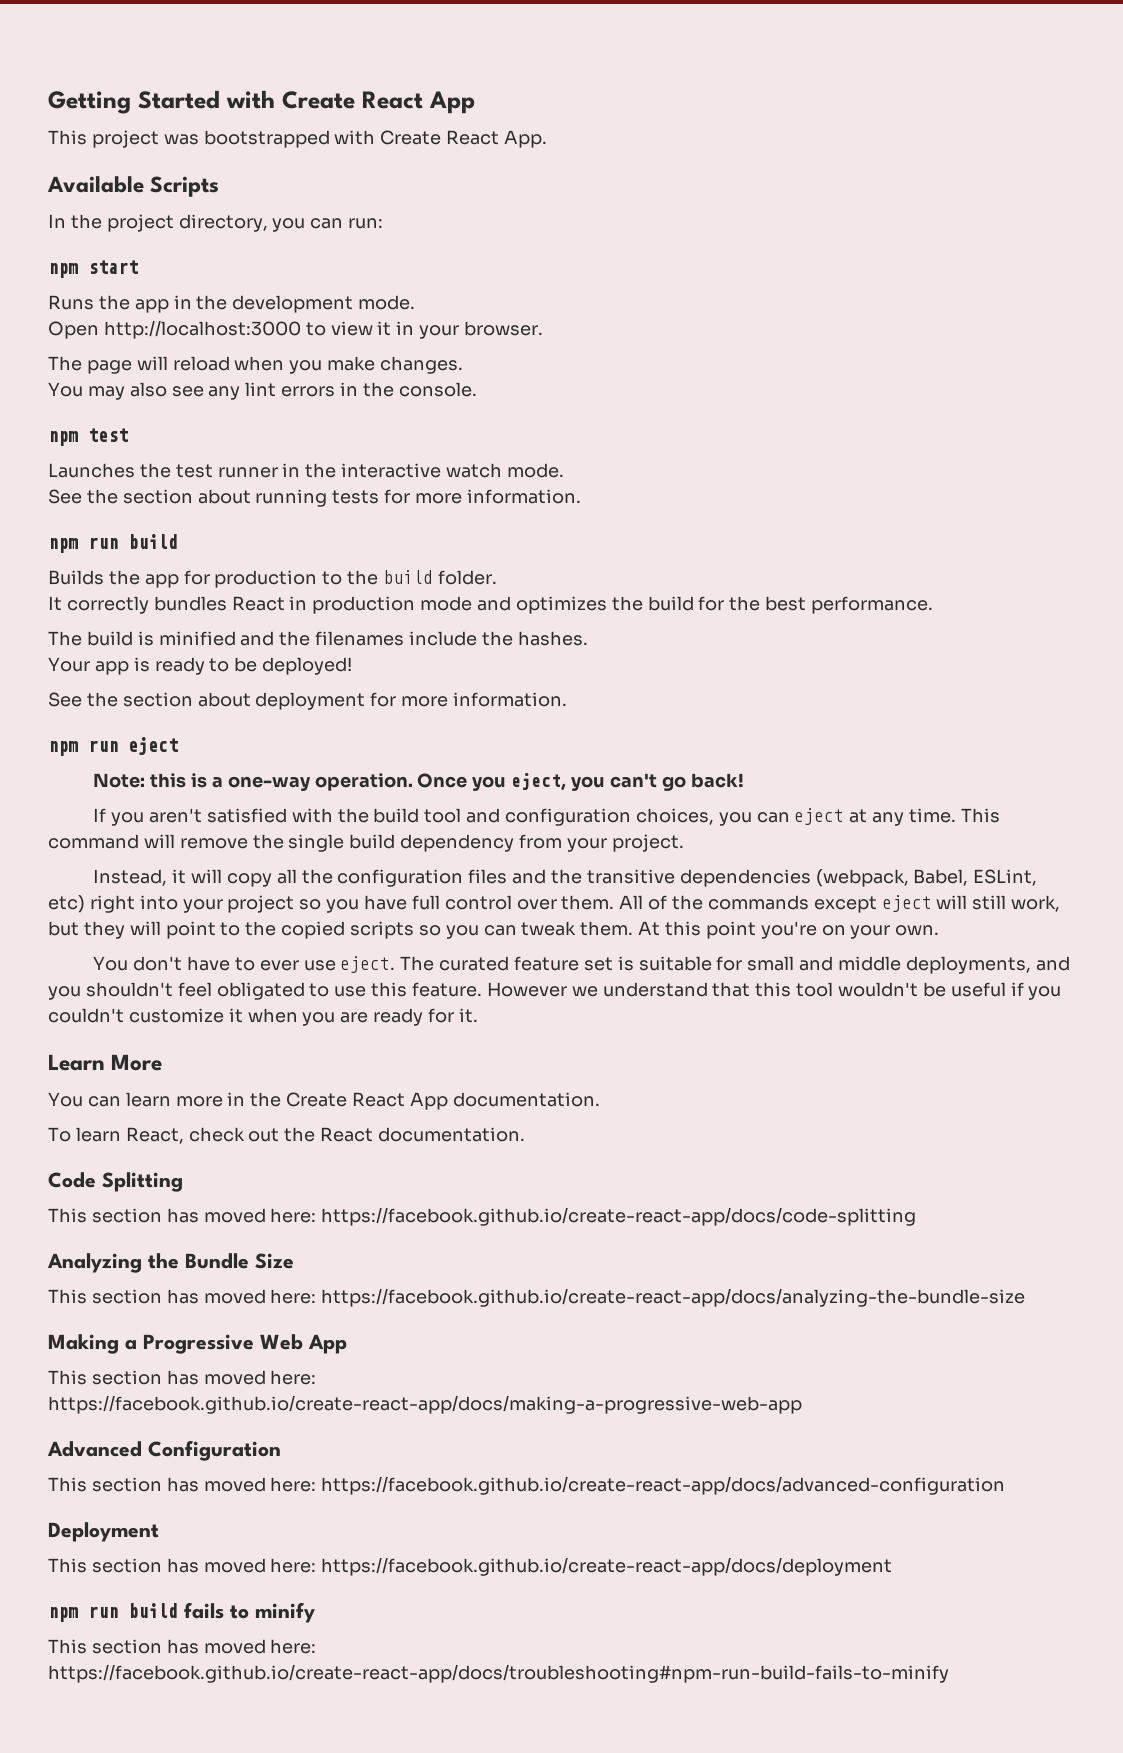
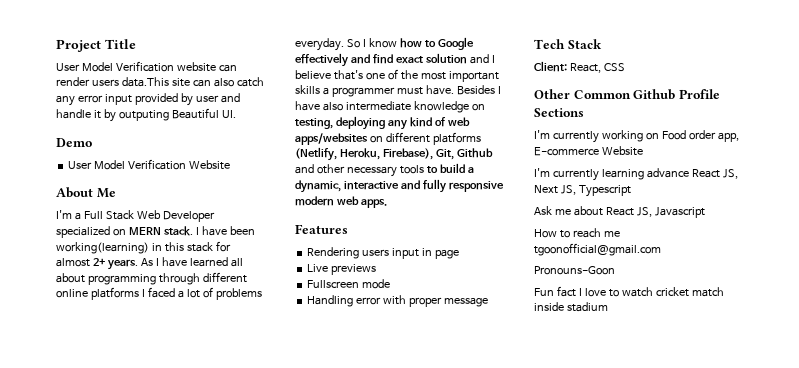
- Getting Started with Create React App
- This project was bootstrapped with Create React App.
- Available Scripts
- In the project directory, you can run:
- npm start
- Runs the app in the development mode.
- Open http://localhost:3000 to view it in your browser.
- The page will reload when you make changes.
- You may also see any lint errors in the console.
- npm test
- Launches the test runner in the interactive watch mode.
- See the section about running tests for more information.
- npm run build
- Builds the app for production to the build folder.
- It correctly bundles React in production mode and optimizes the build for the best performance.
- The build is minified and the filenames include the hashes.
- Your app is ready to be deployed!
- See the section about deployment for more information.
- npm run eject
- Note: this is a one-way operation. Once you eject, you can't go back!
- If you aren't satisfied with the build tool and configuration choices, you can eject at any time. This command will remove the single build dependency from your project.
- Instead, it will copy all the configuration files and the transitive dependencies (webpack, Babel, ESLint, etc) right into your project so you have full control over them. All of the commands except eject will still work, but they will point to the copied scripts so you can tweak them. At this point you're on your own.
- You don't have to ever use eject. The curated feature set is suitable for small and middle deployments, and you shouldn't feel obligated to use this feature. However we understand that this tool wouldn't be useful if you couldn't customize it when you are ready for it.
- Learn More
- You can learn more in the Create React App documentation.
- To learn React, check out the React documentation.
- Code Splitting
- This section has moved here: https://facebook.github.io/create-react-app/docs/code-splitting
- Analyzing the Bundle Size
- This section has moved here: https://facebook.github.io/create-react-app/docs/analyzing-the-bundle-size
- Making a Progressive Web App
- This section has moved here: https://facebook.github.io/create-react-app/docs/making-a-progressive-web-app
- Advanced Configuration
- This section has moved here: https://facebook.github.io/create-react-app/docs/advanced-configuration
- Deployment
- This section has moved here: https://facebook.github.io/create-react-app/docs/deployment
- npm run build fails to minify
- This section has moved here: https://facebook.github.io/create-react-app/docs/troubleshooting#npm-run-build-fails-to-minify
+ Project Title
+ User Model Verification website can render users data.This site can also catch any error input provided by user and handle it by outputing Beautiful UI.
+ Demo
+ User Model Verification Website
+ About Me
+ I'm a Full Stack Web Developer specialized on MERN stack. I have been working(learning) in this stack for almost 2+ years. As I have learned all about programming through different online platforms I faced a lot of problems everyday. So I know how to Google effectively and find exact solution and I believe that's one of the most important skills a programmer must have. Besides I have also intermediate knowledge on testing, deploying any kind of web apps/websites on different platforms (Netlify, Heroku, Firebase), Git, Github and other necessary tools to build a dynamic, interactive and fully responsive modern web apps.
+ Features
+ Rendering users input in page
+ Live previews
+ Fullscreen mode
+ Handling error with proper message
+ Tech Stack
+ Client: React, CSS
+ Other Common Github Profile Sections
+ I'm currently working on Food order app, E-commerce Website
+ I'm currently learning advance React JS, Next JS, Typescript
+ Ask me about React JS, Javascript
+ How to reach me tgoonofficial@gmail.com
+ Pronouns-Goon
+ Fun fact I love to watch cricket match inside stadium

